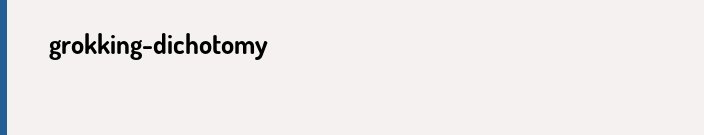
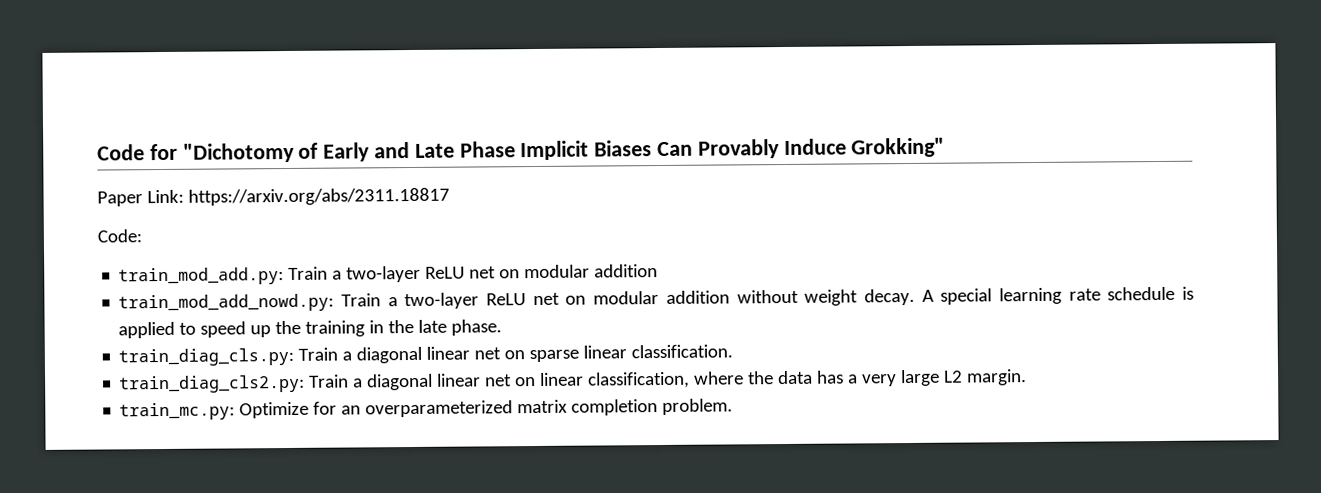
- grokking-dichotomy
+ Code for "Dichotomy of Early and Late Phase Implicit Biases Can Provably Induce Grokking"
+ Paper Link: https://arxiv.org/abs/2311.18817
+ Code:
+ train_mod_add.py: Train a two-layer ReLU net on modular addition
+ train_mod_add_nowd.py: Train a two-layer ReLU net on modular addition without weight decay. A special learning rate schedule is applied to speed up the training in the late phase.
+ train_diag_cls.py: Train a diagonal linear net on sparse linear classification.
+ train_diag_cls2.py: Train a diagonal linear net on linear classification, where the data has a very large L2 margin.
+ train_mc.py: Optimize for an overparameterized matrix completion problem.

